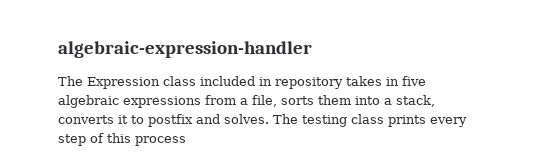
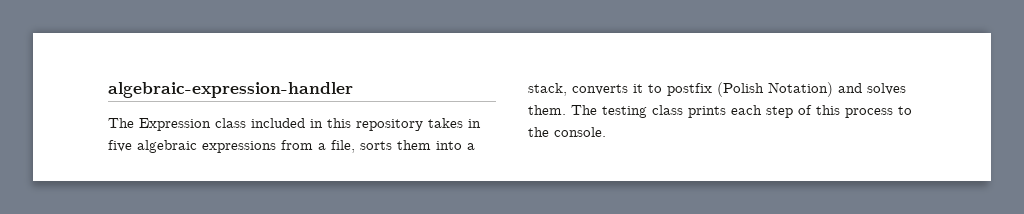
- The Expression class included in repository takes in five algebraic expressions from a file, sorts them into a stack, converts it to postfix and solves.
+ The Expression class included in this repository takes in five algebraic expressions from a file, sorts them into a stack, converts it to postfix (Polish Notation) and solves them.
- The testing class prints every step of this process
+ The testing class prints each step of this process to the console.

